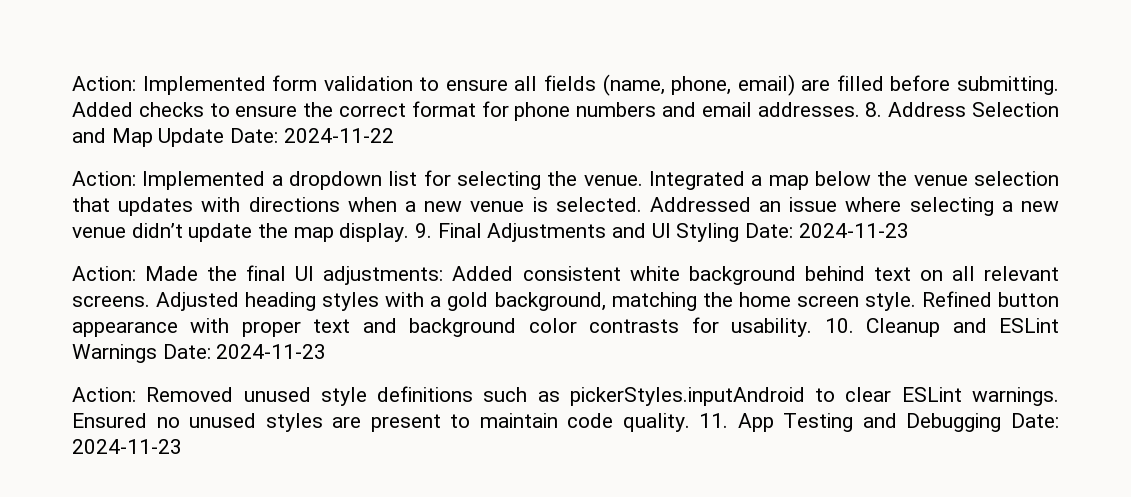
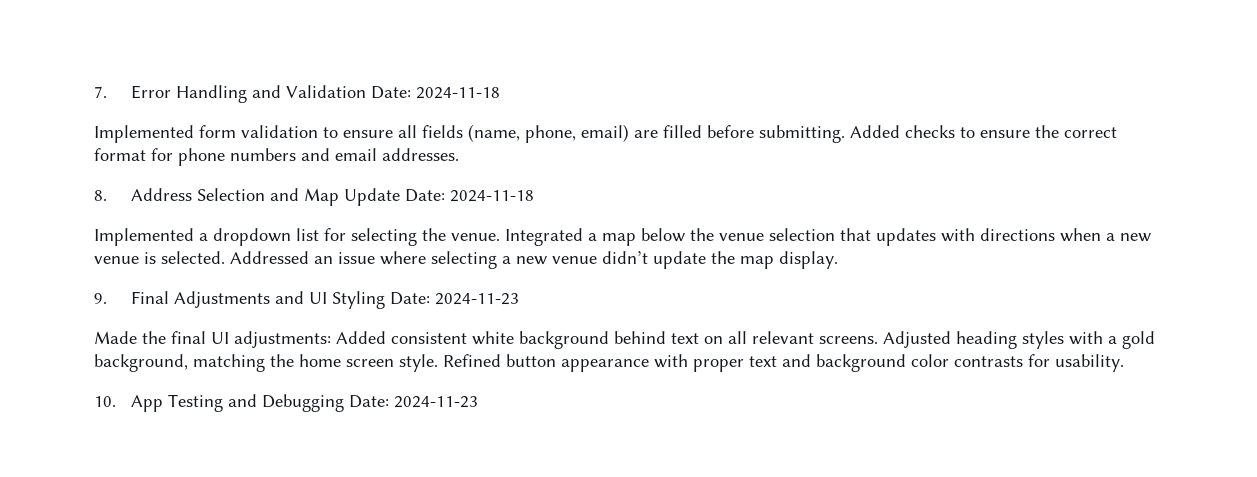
- Action: Implemented form validation to ensure all fields (name, phone, email) are filled before submitting.
+ 7. Error Handling and Validation Date: 2024-11-18
+ Implemented form validation to ensure all fields (name, phone, email) are filled before submitting.
- Added checks to ensure the correct format for phone numbers and email addresses. 8. Address Selection and Map Update Date: 2024-11-22
- Action: Implemented a dropdown list for selecting the venue.
+ Added checks to ensure the correct format for phone numbers and email addresses.
+ 8. Address Selection and Map Update Date: 2024-11-18
+ Implemented a dropdown list for selecting the venue.
- Addressed an issue where selecting a new venue didn’t update the map display. 9. Final Adjustments and UI Styling Date: 2024-11-23
+ Addressed an issue where selecting a new venue didn’t update the map display.
+ 9. Final Adjustments and UI Styling Date: 2024-11-23
- Action: Made the final UI adjustments: Added consistent white background behind text on all relevant screens.
+ Made the final UI adjustments: Added consistent white background behind text on all relevant screens.
- Refined button appearance with proper text and background color contrasts for usability. 10. Cleanup and ESLint Warnings Date: 2024-11-23
- Action: Removed unused style definitions such as pickerStyles.inputAndroid to clear ESLint warnings. Ensured no unused styles are present to maintain code quality. 11. App Testing and Debugging Date: 2024-11-23
+ Refined button appearance with proper text and background color contrasts for usability.
+ 10. App Testing and Debugging Date: 2024-11-23

